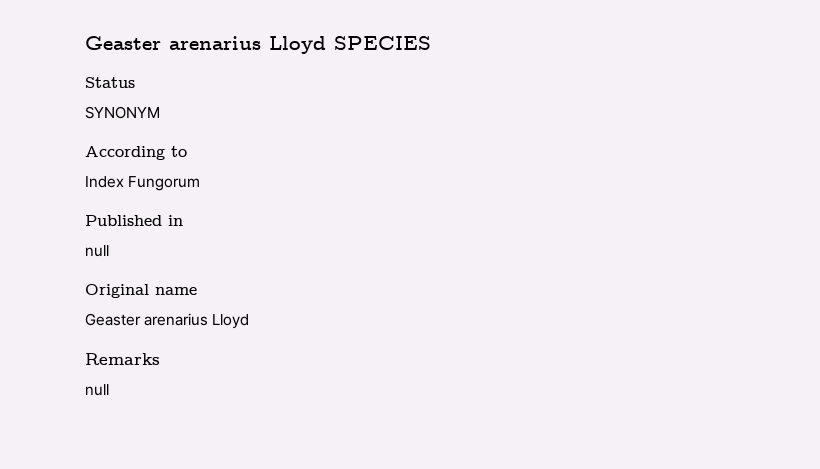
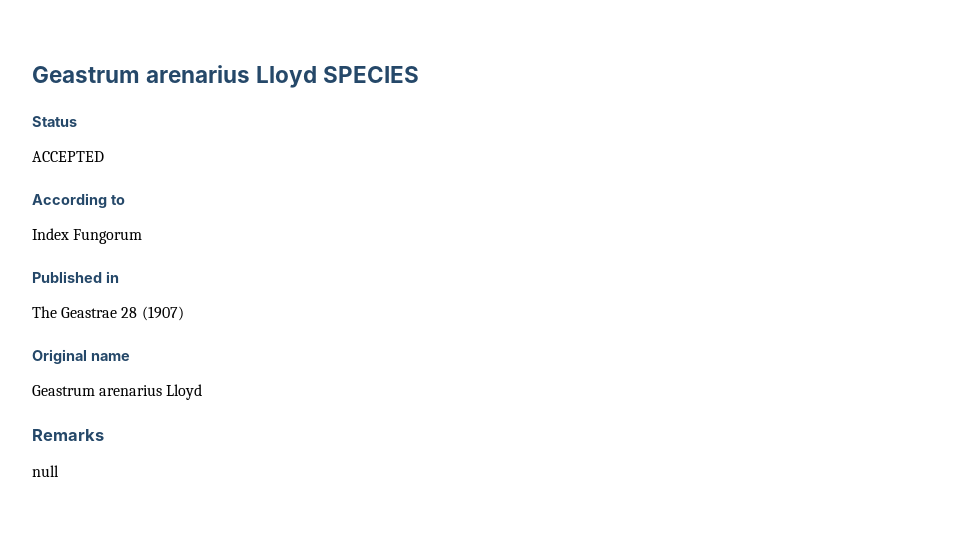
- Geaster arenarius Lloyd SPECIES
+ Geastrum arenarius Lloyd SPECIES
- SYNONYM
+ ACCEPTED
  Published in
- null
+ The Geastrae 28 (1907)
  Original name
- Geaster arenarius Lloyd
+ Geastrum arenarius Lloyd

